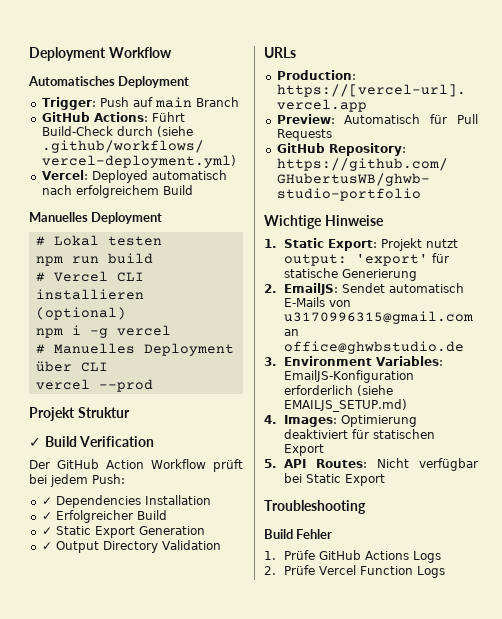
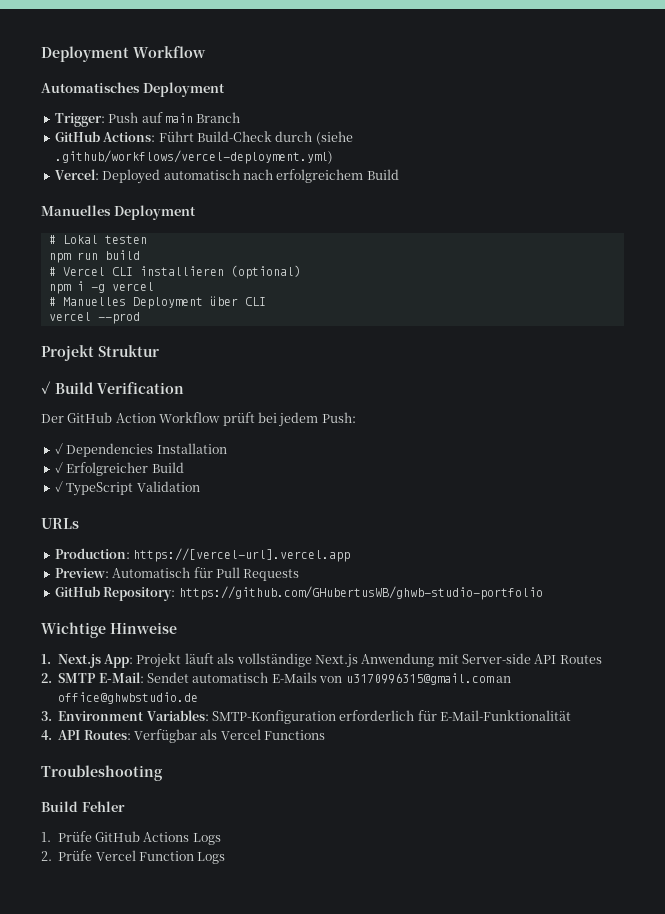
- ✓ Static Export Generation
- ✓ Output Directory Validation
+ ✓ TypeScript Validation
- 1. Static Export: Projekt nutzt output: 'export' für statische Generierung
- 2. EmailJS: Sendet automatisch E-Mails von u3170996315@gmail.com an office@ghwbstudio.de
+ 1. Next.js App: Projekt läuft als vollständige Next.js Anwendung mit Server-side API Routes
+ 2. SMTP E-Mail: Sendet automatisch E-Mails von u3170996315@gmail.com an office@ghwbstudio.de
- 3. Environment Variables: EmailJS-Konfiguration erforderlich (siehe EMAILJS_SETUP.md)
- 4. Images: Optimierung deaktiviert für statischen Export
- 5. API Routes: Nicht verfügbar bei Static Export
+ 3. Environment Variables: SMTP-Konfiguration erforderlich für E-Mail-Funktionalität
+ 4. API Routes: Verfügbar als Vercel Functions

